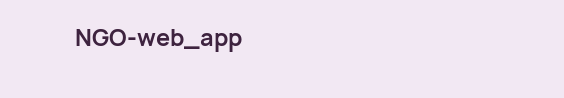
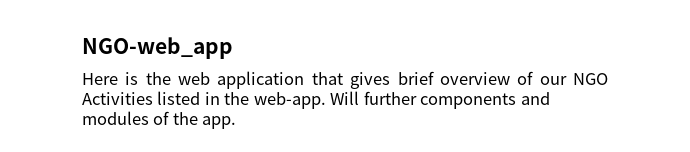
+ Here is the web application that gives brief overview of our NGO Activities listed in the web-app. Will further components and modules of the app.

